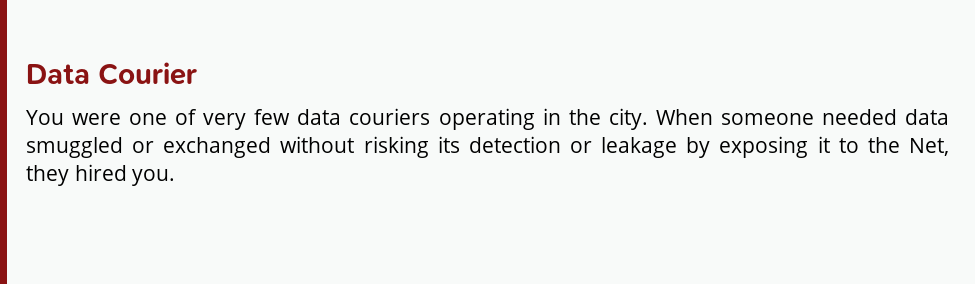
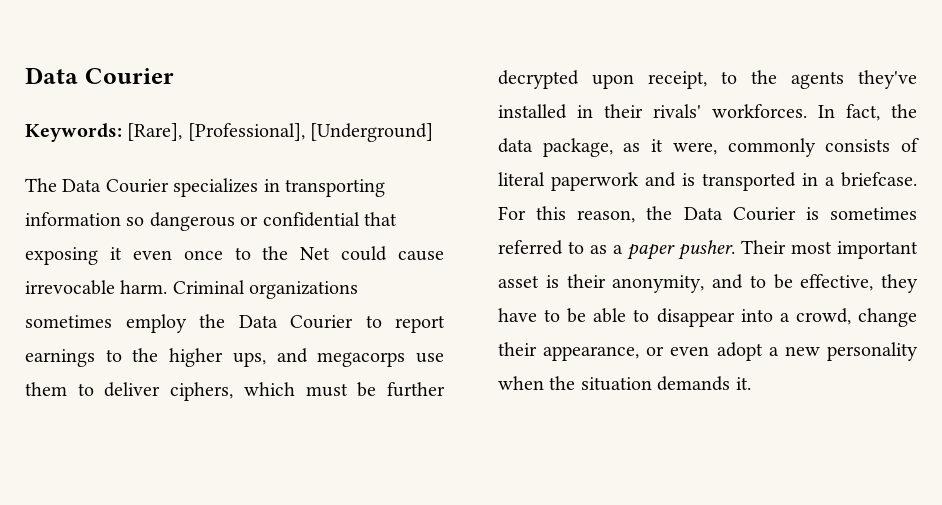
- You were one of very few data couriers operating in the city. When someone needed data smuggled or exchanged without risking its detection or leakage by exposing it to the Net, they hired you.
+ Keywords: [Rare], [Professional], [Underground]
+ The Data Courier specializes in transporting information so dangerous or confidential that exposing it even once to the Net could cause irrevocable harm. Criminal organizations sometimes employ the Data Courier to report earnings to the higher ups, and megacorps use them to deliver ciphers, which must be further decrypted upon receipt, to the agents they've installed in their rivals' workforces. In fact, the data package, as it were, commonly consists of literal paperwork and is transported in a briefcase. For this reason, the Data Courier is sometimes referred to as a paper pusher. Their most important asset is their anonymity, and to be effective, they have to be able to disappear into a crowd, change their appearance, or even adopt a new personality when the situation demands it.

